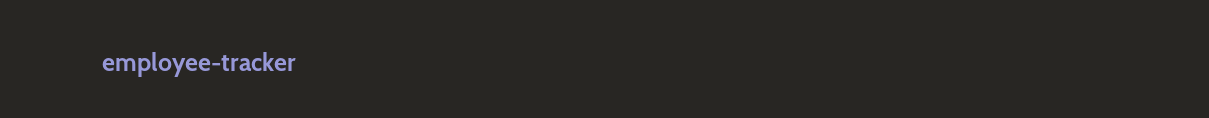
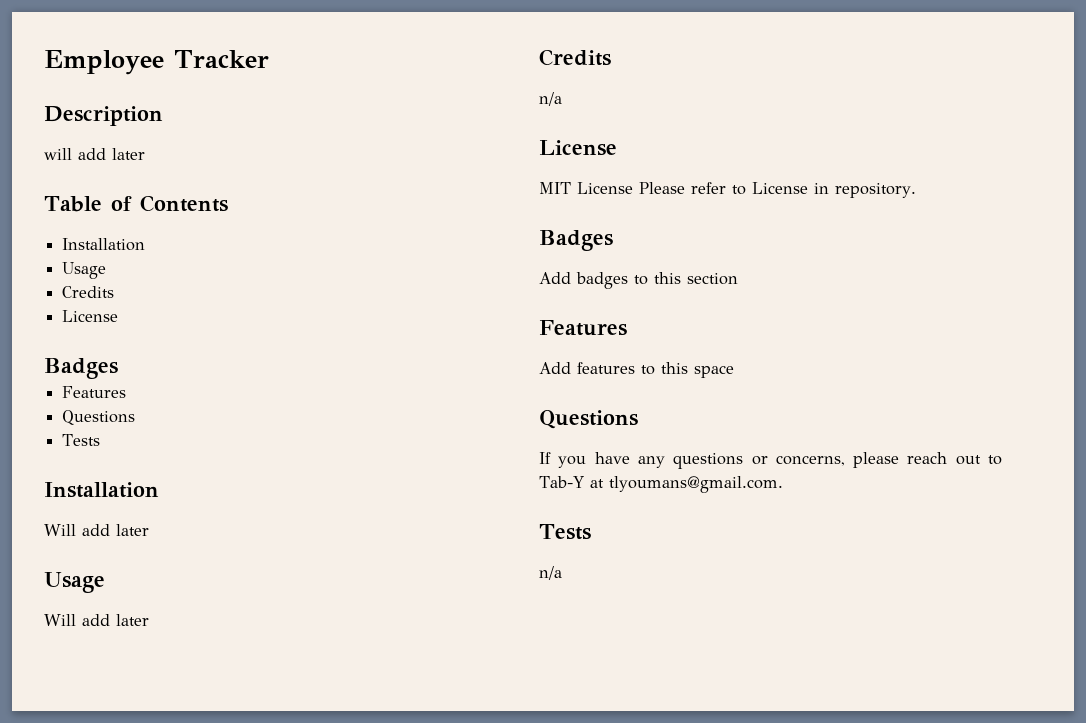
- employee-tracker
+ Employee Tracker
+ Description
+ will add later
+ Table of Contents
+ Installation
+ Usage
+ Credits
+ License
+ Badges
+ Features
+ Questions
+ Tests
+ Installation
+ Will add later
+ Usage
+ Will add later
+ Credits
+ n/a
+ License
+ MIT License Please refer to License in repository.
+ Badges
+ Add badges to this section
+ Features
+ Add features to this space
+ Questions
+ If you have any questions or concerns, please reach out to Tab-Y at tlyoumans@gmail.com.
+ Tests
+ n/a

